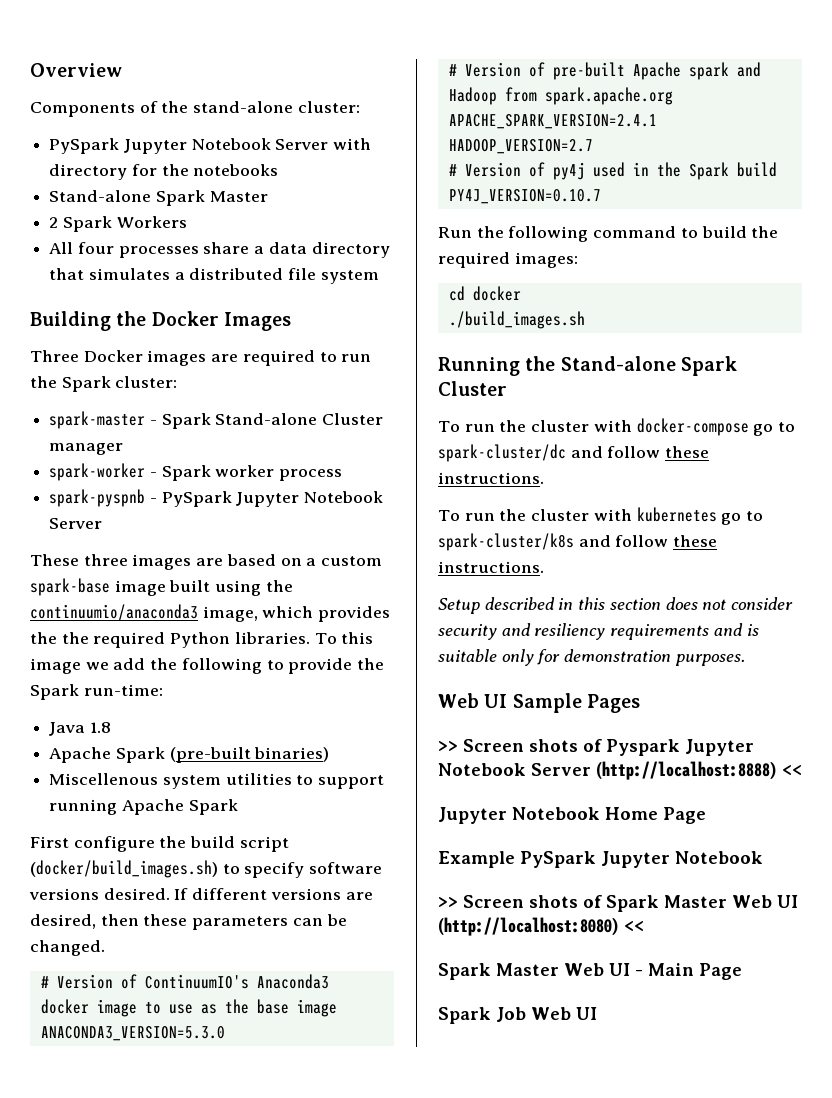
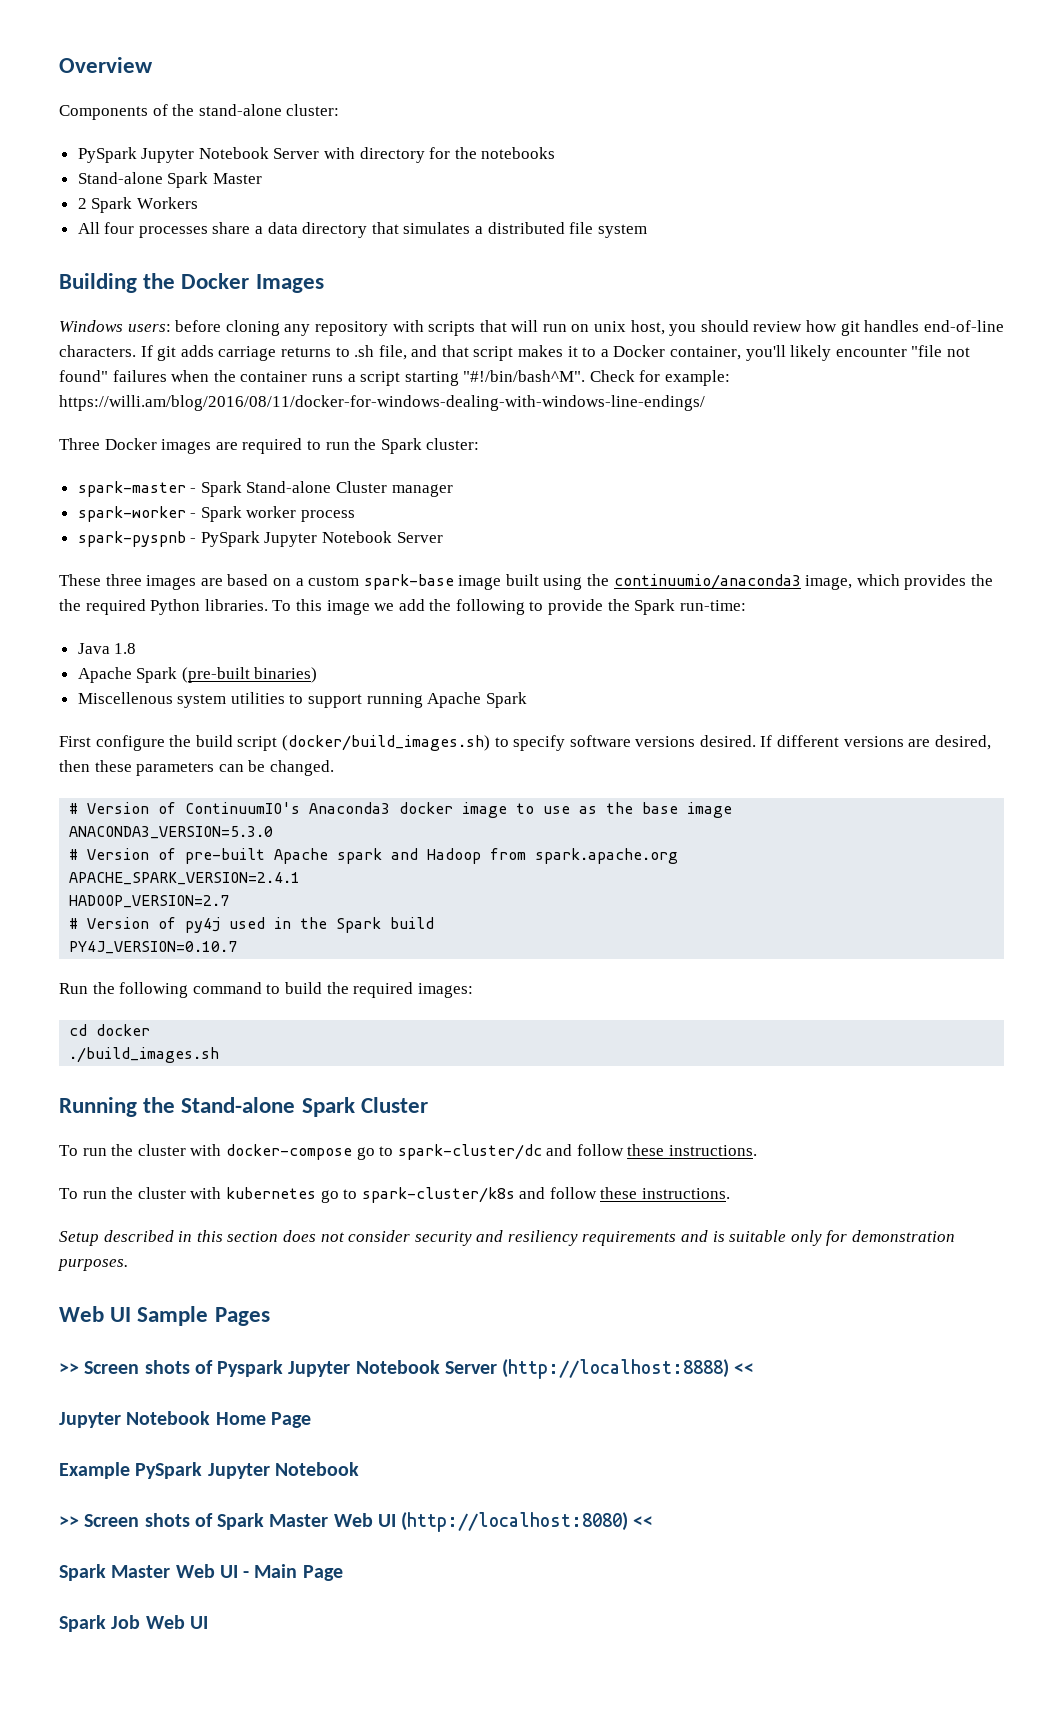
+ Windows users: before cloning any repository with scripts that will run on unix host, you should review how git handles end-of-line characters. If git adds carriage returns to .sh file, and that script makes it to a Docker container, you'll likely encounter "file not found" failures when the container runs a script starting "#!/bin/bash^M". Check for example: https://willi.am/blog/2016/08/11/docker-for-windows-dealing-with-windows-line-endings/

